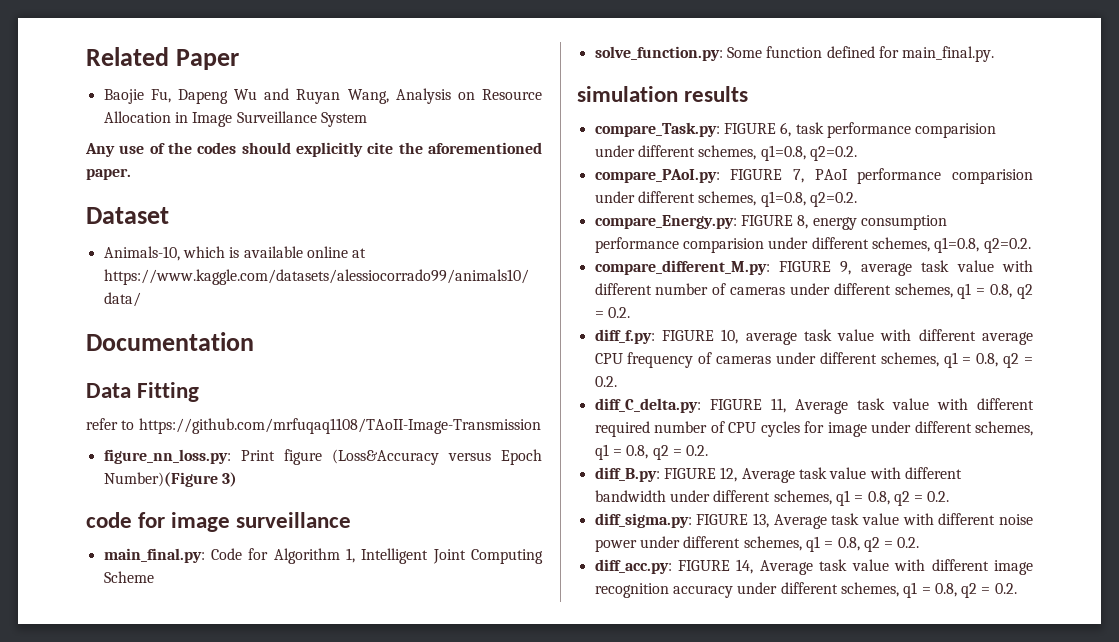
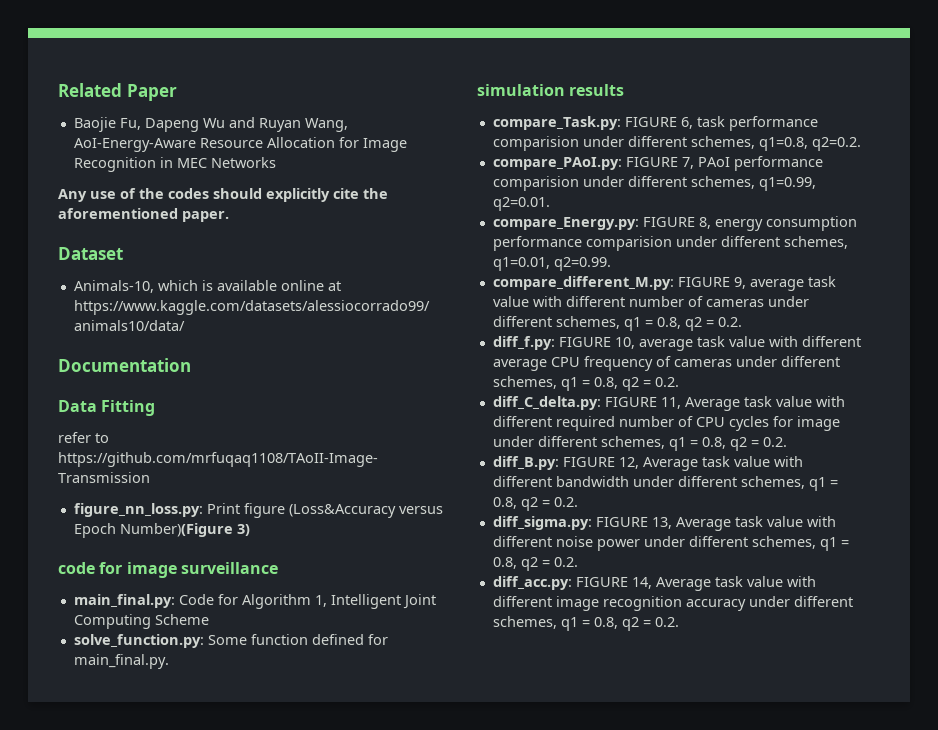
- Baojie Fu, Dapeng Wu and Ruyan Wang, Analysis on Resource Allocation in Image Surveillance System
+ Baojie Fu, Dapeng Wu and Ruyan Wang, AoI-Energy-Aware Resource Allocation for Image Recognition in MEC Networks
- compare_PAoI.py: FIGURE 7, PAoI performance comparision under different schemes, q1=0.8, q2=0.2.
+ compare_PAoI.py: FIGURE 7, PAoI performance comparision under different schemes, q1=0.99, q2=0.01.
- compare_Energy.py: FIGURE 8, energy consumption performance comparision under different schemes, q1=0.8, q2=0.2.
+ compare_Energy.py: FIGURE 8, energy consumption performance comparision under different schemes, q1=0.01, q2=0.99.

